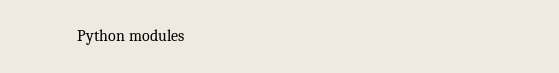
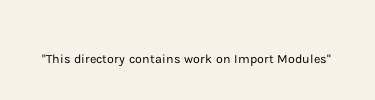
- Python modules
+ ''This directory contains work on Import Modules''

